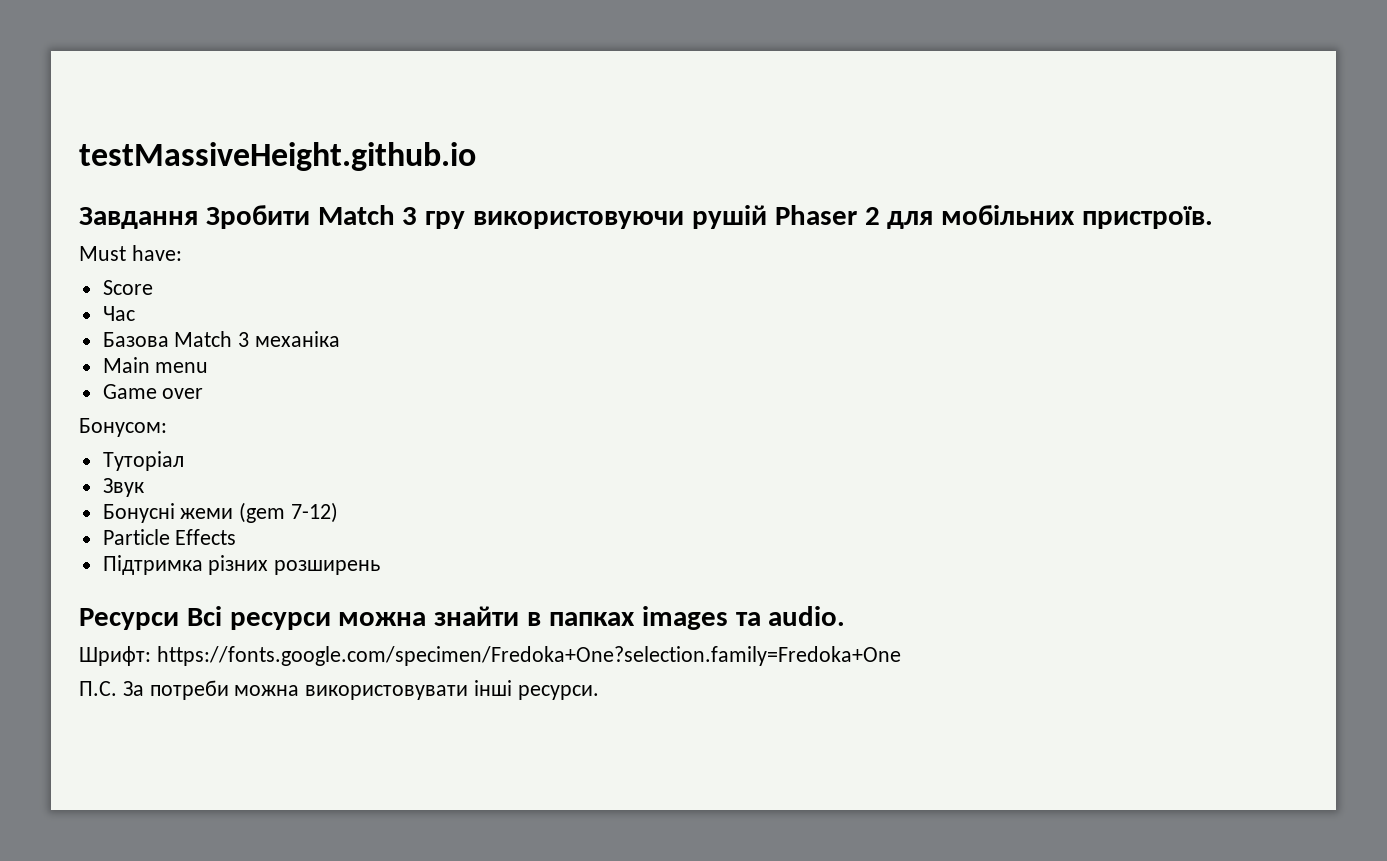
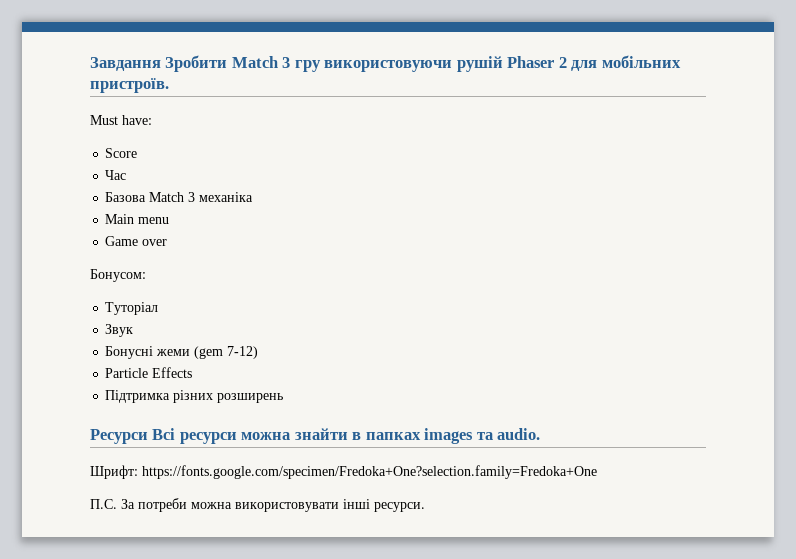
- testMassiveHeight.github.io

